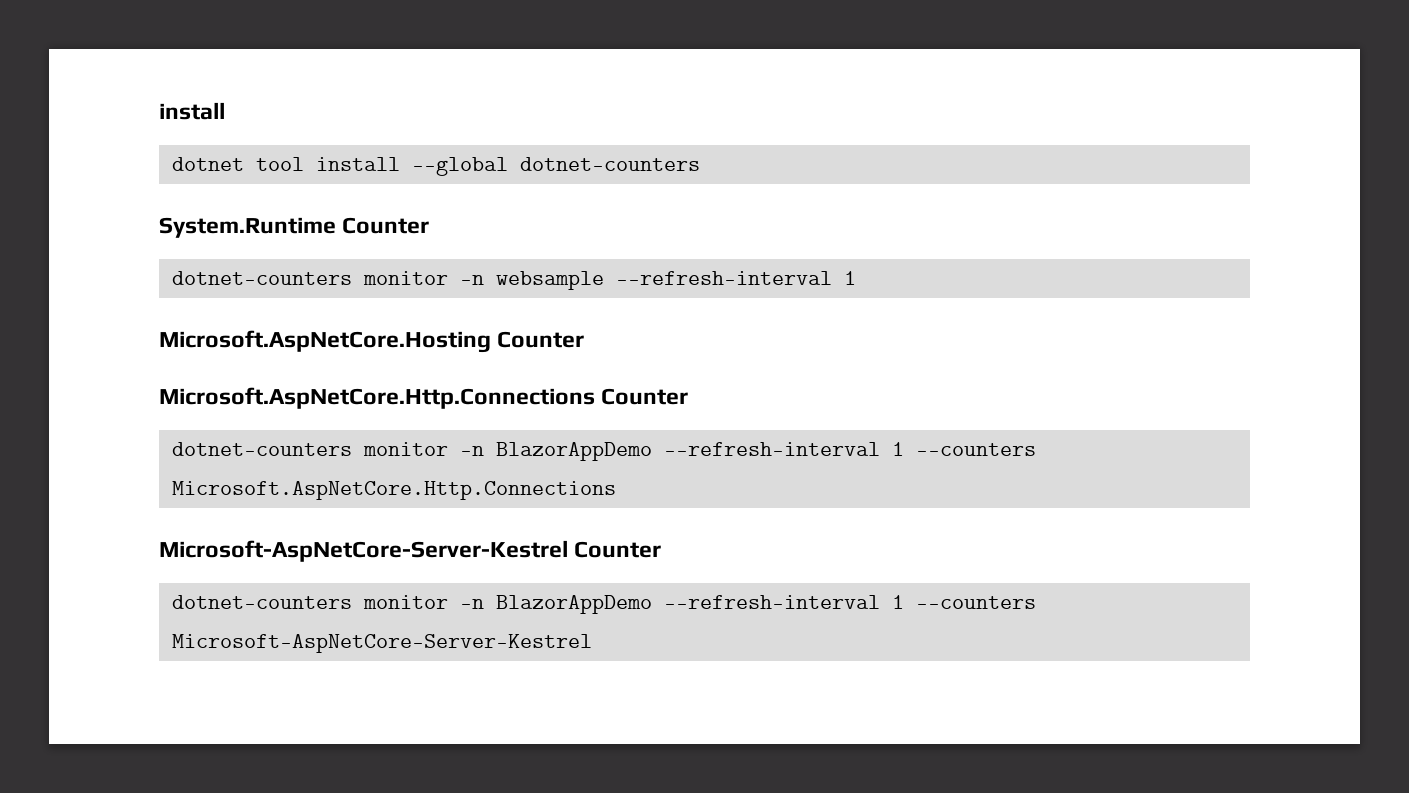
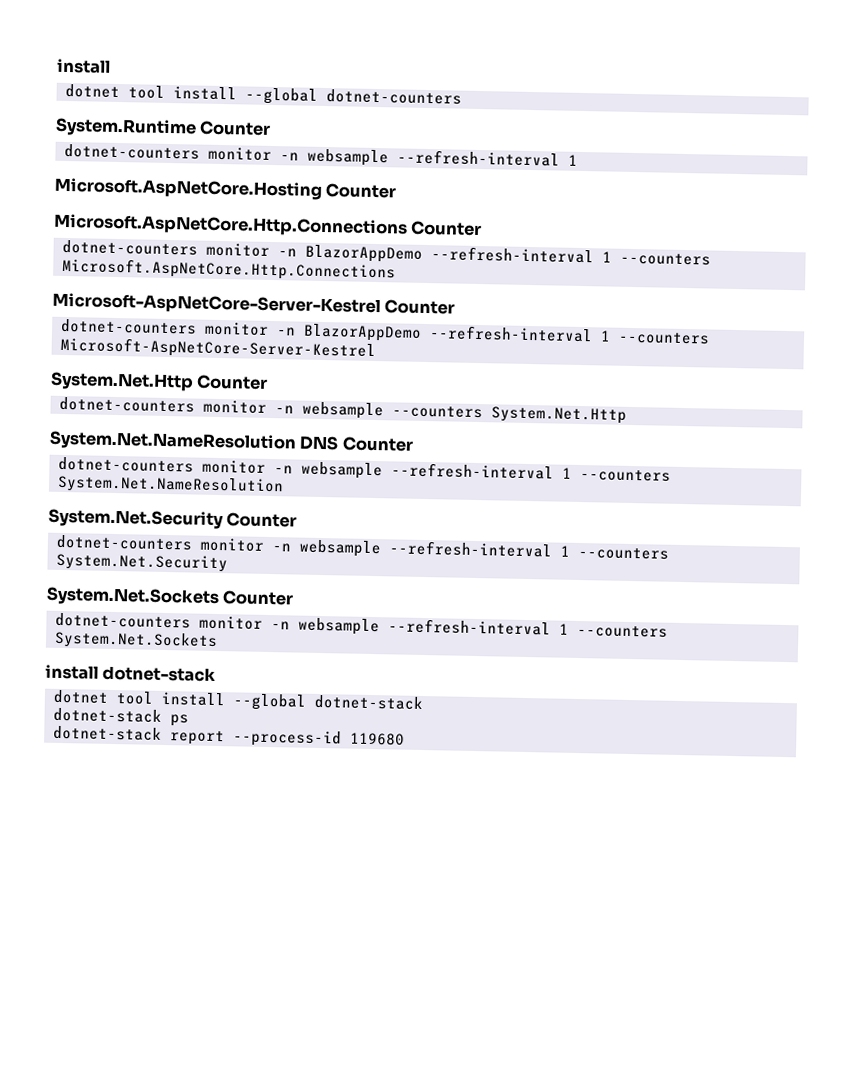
+ System.Net.Http Counter
+ dotnet-counters monitor -n websample --counters System.Net.Http
+ System.Net.NameResolution DNS Counter
+ dotnet-counters monitor -n websample --refresh-interval 1 --counters System.Net.NameResolution
+ System.Net.Security Counter
+ dotnet-counters monitor -n websample --refresh-interval 1 --counters System.Net.Security
+ System.Net.Sockets Counter
+ dotnet-counters monitor -n websample --refresh-interval 1 --counters System.Net.Sockets
+ install dotnet-stack
+ dotnet tool install --global dotnet-stack
+ dotnet-stack ps
+ dotnet-stack report --process-id 119680

